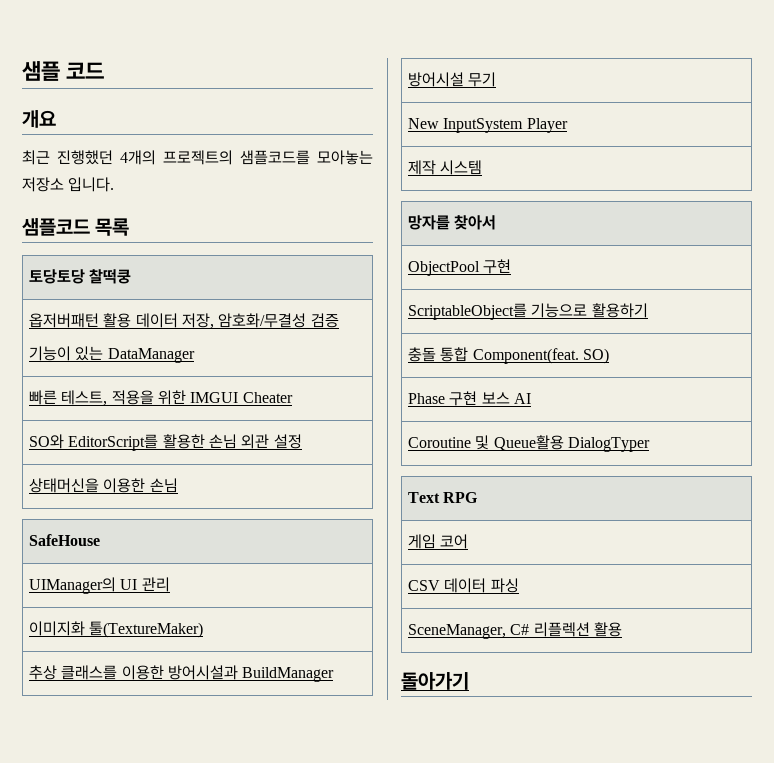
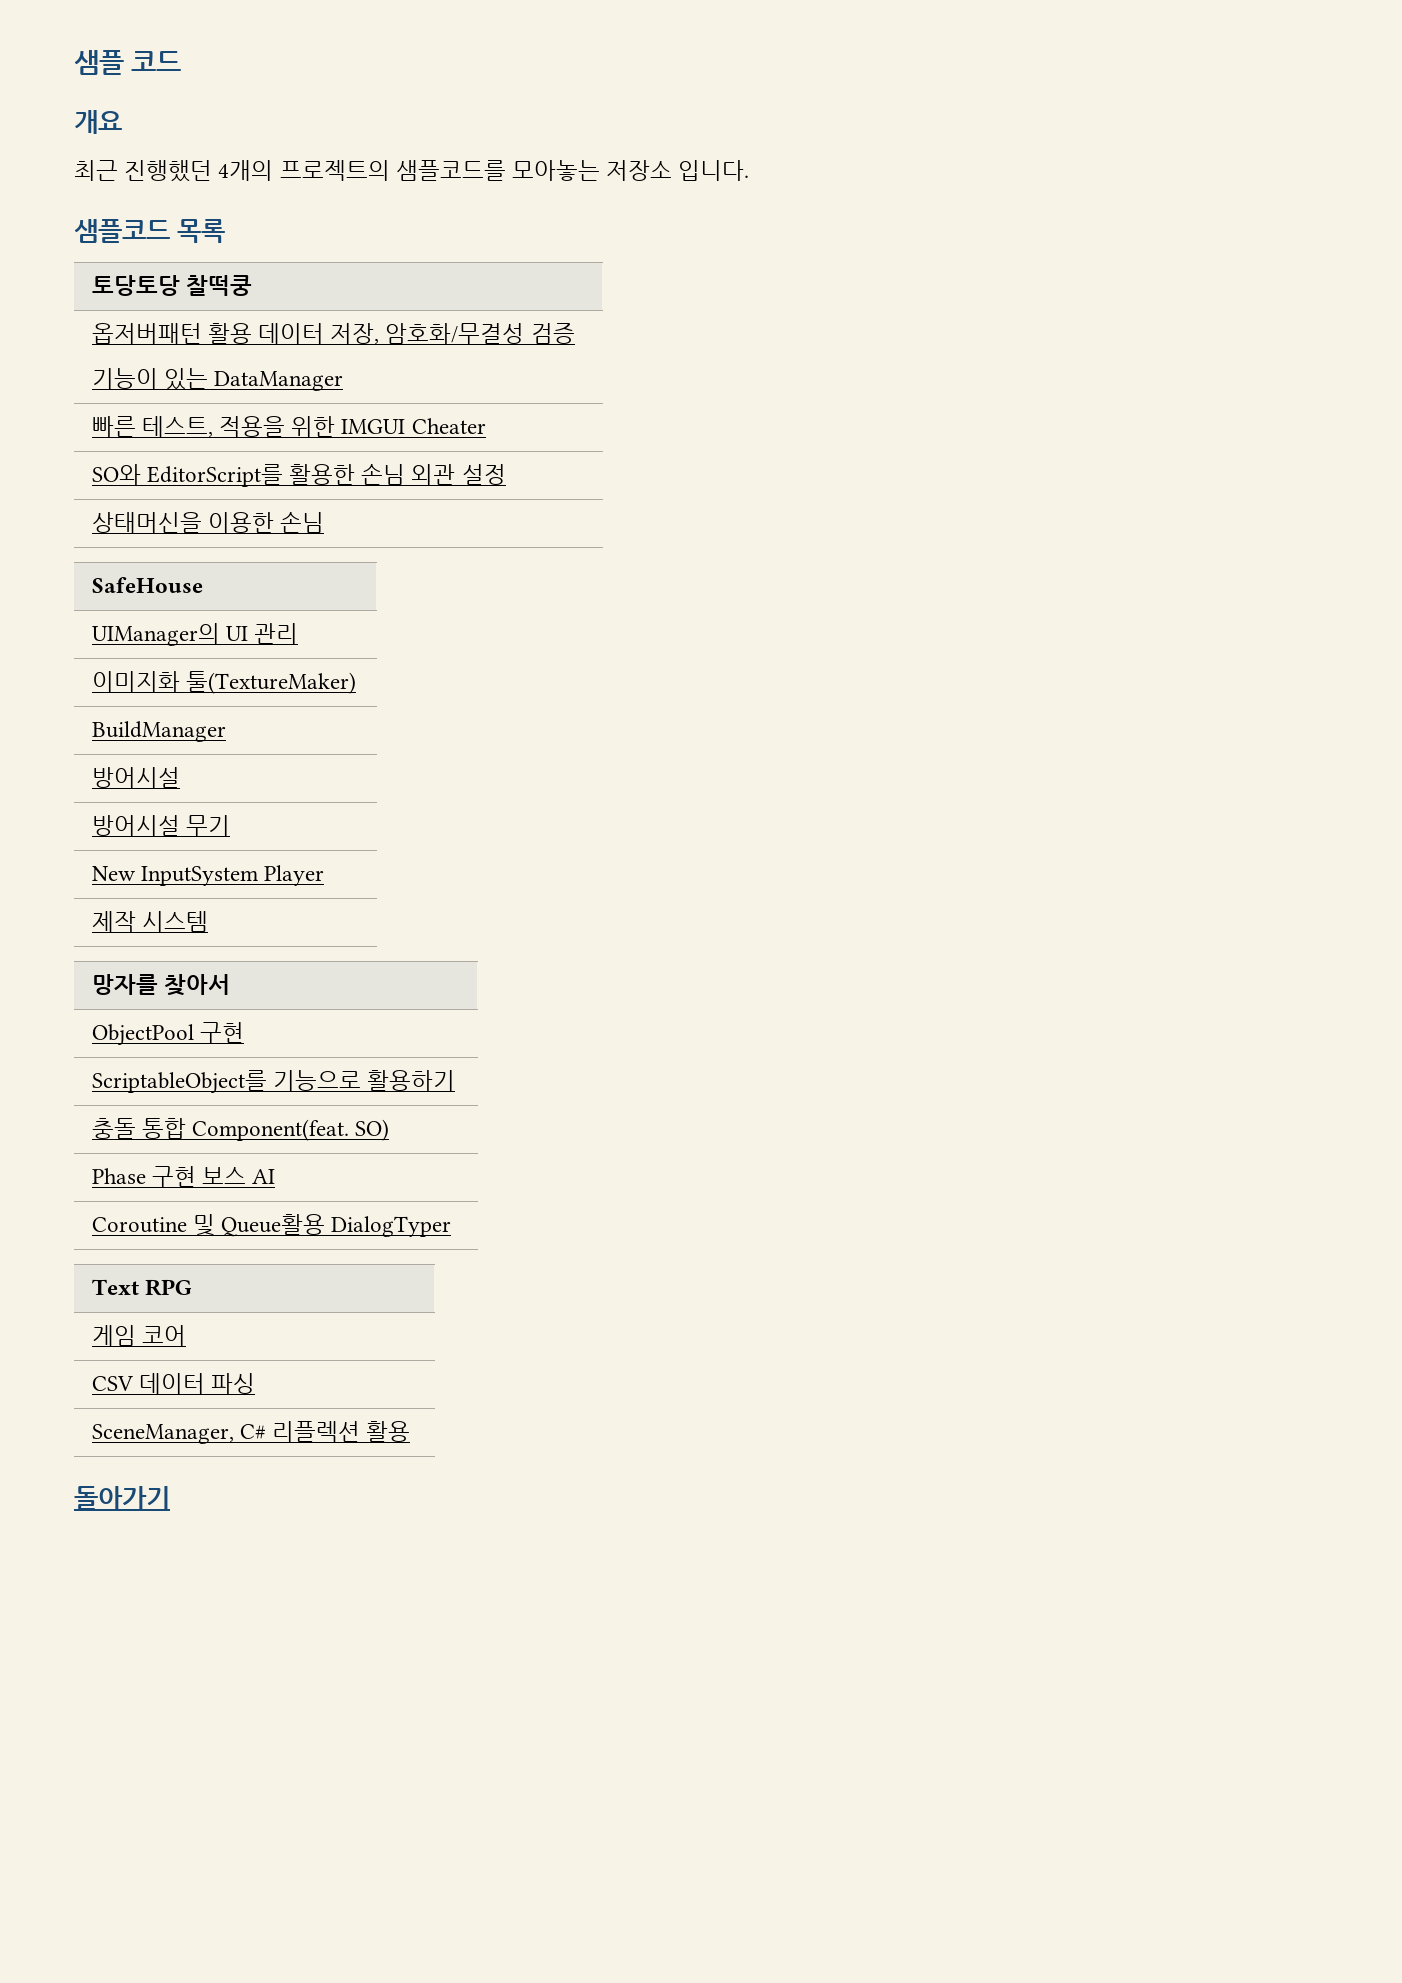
- 추상 클래스를 이용한 방어시설과 BuildManager
+ BuildManager
+ 방어시설

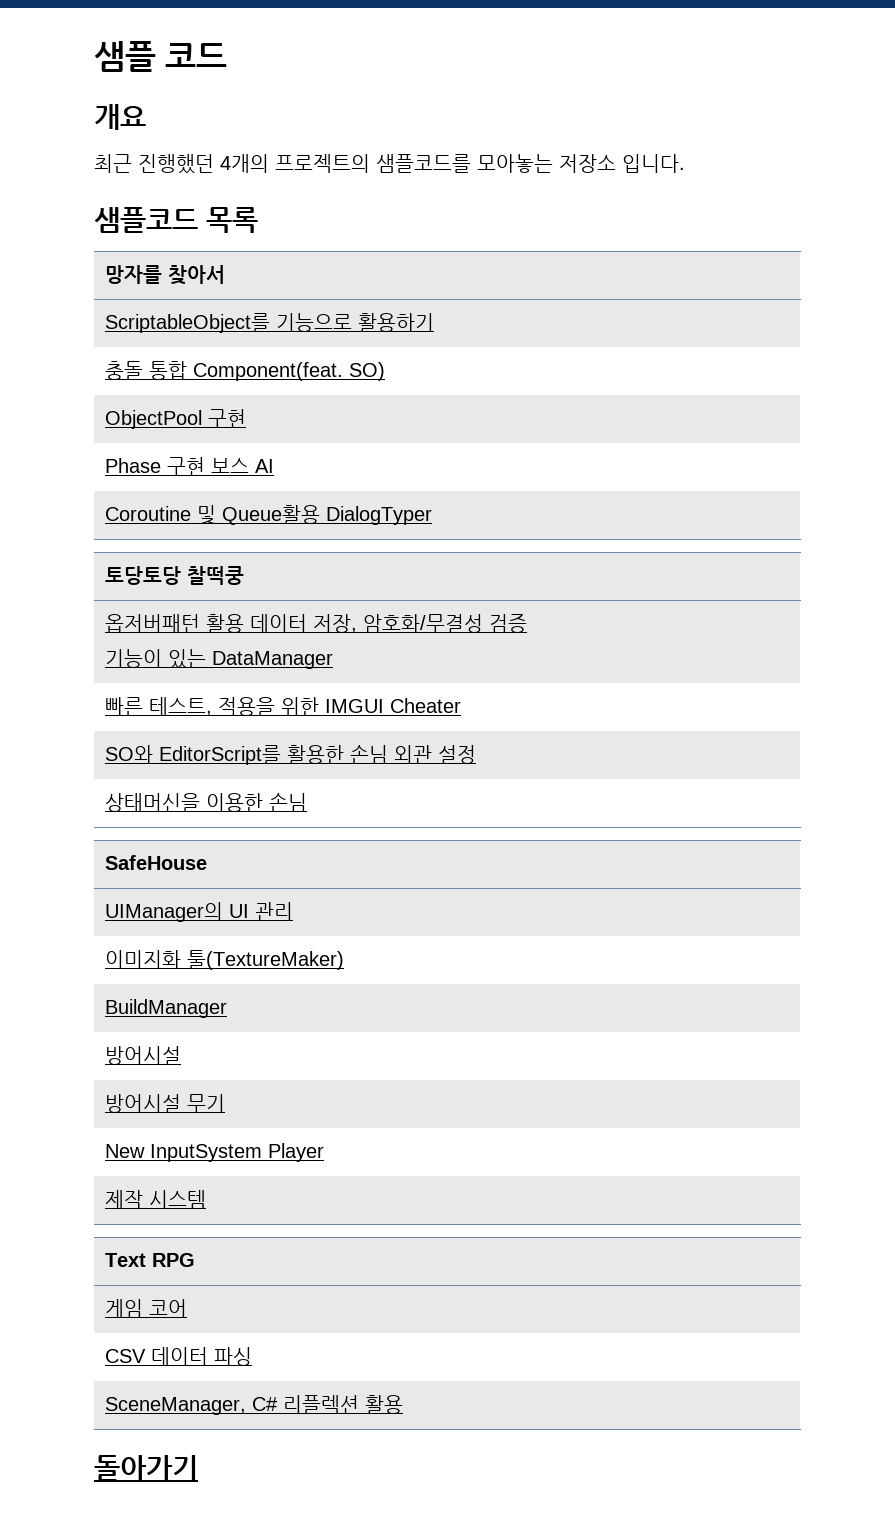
+ 망자를 찾아서
+ ScriptableObject를 기능으로 활용하기
+ 충돌 통합 Component(feat. SO)
+ ObjectPool 구현
+ Phase 구현 보스 AI
+ Coroutine 및 Queue활용 DialogTyper
- 망자를 찾아서
- ObjectPool 구현
- ScriptableObject를 기능으로 활용하기
- 충돌 통합 Component(feat. SO)
- Phase 구현 보스 AI
- Coroutine 및 Queue활용 DialogTyper

